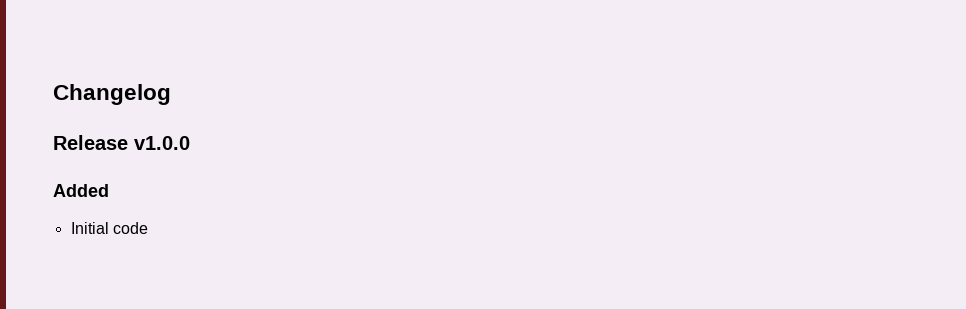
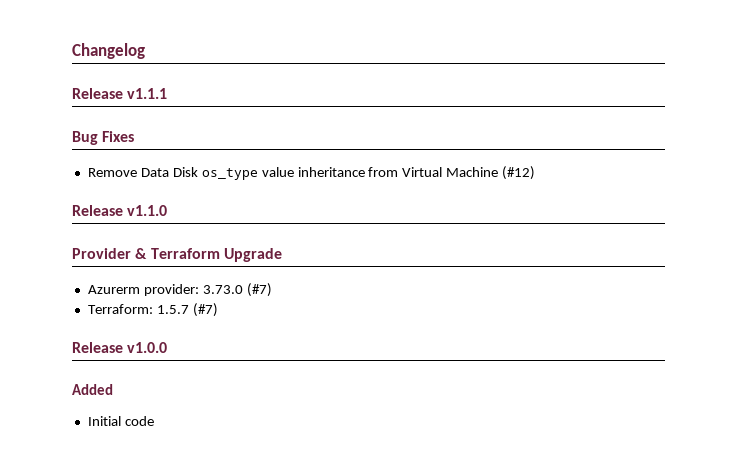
+ Release v1.1.1
+ Bug Fixes
+ Remove Data Disk os_type value inheritance from Virtual Machine (#12)
+ Release v1.1.0
+ Provider & Terraform Upgrade
+ Azurerm provider: 3.73.0 (#7)
+ Terraform: 1.5.7 (#7)

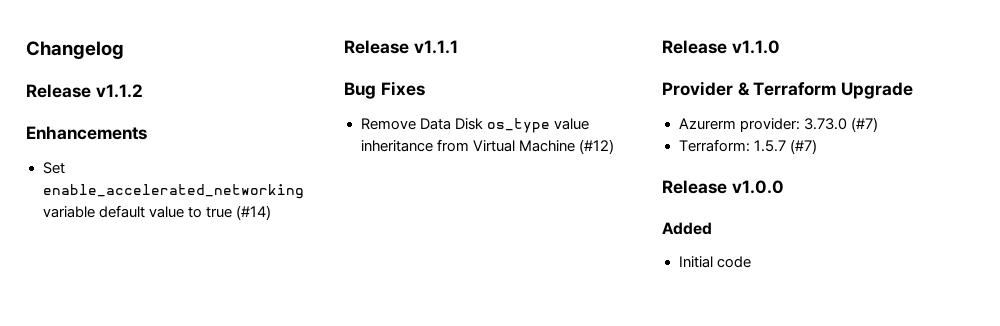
+ Release v1.1.2
+ Enhancements
+ Set enable_accelerated_networking variable default value to true (#14)

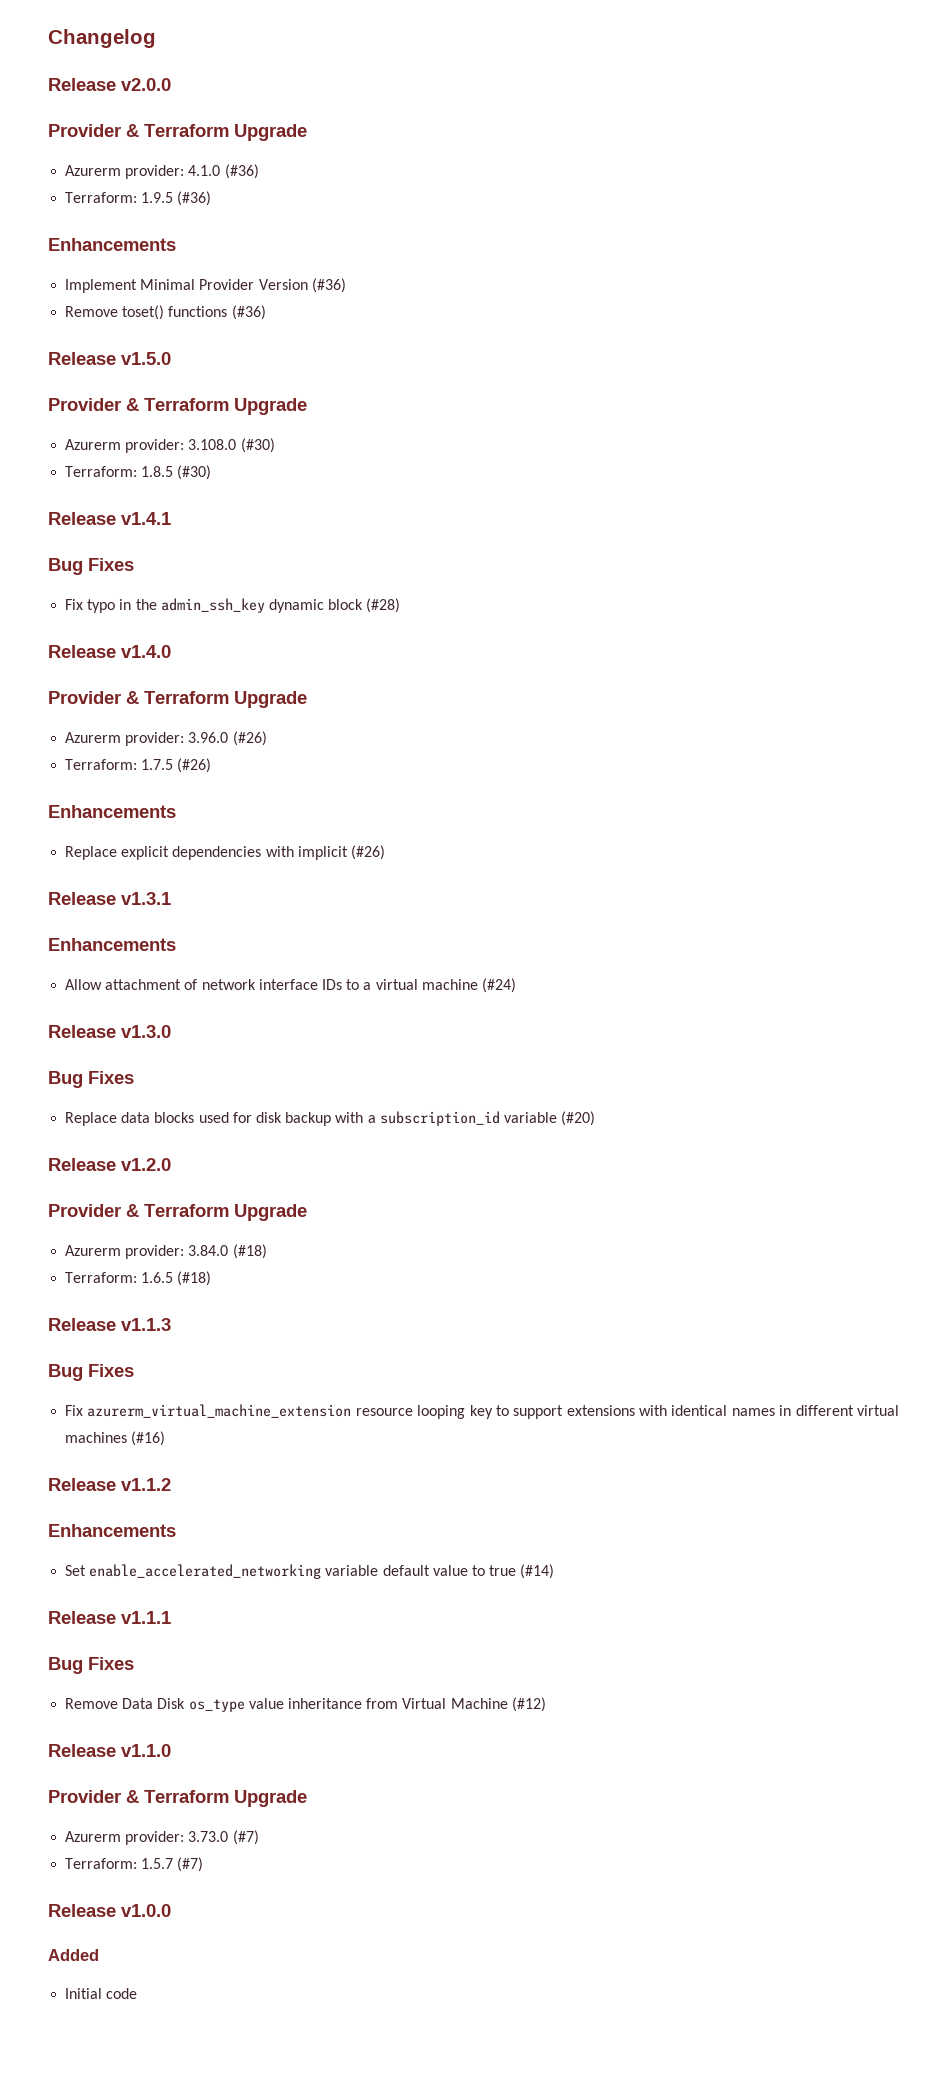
+ Release v2.0.0
+ Provider & Terraform Upgrade
+ Azurerm provider: 4.1.0 (#36)
+ Terraform: 1.9.5 (#36)
+ Enhancements
+ Implement Minimal Provider Version (#36)
+ Remove toset() functions (#36)
+ Release v1.5.0
+ Provider & Terraform Upgrade
+ Azurerm provider: 3.108.0 (#30)
+ Terraform: 1.8.5 (#30)
+ Release v1.4.1
+ Bug Fixes
+ Fix typo in the admin_ssh_key dynamic block (#28)
+ Release v1.4.0
+ Provider & Terraform Upgrade
+ Azurerm provider: 3.96.0 (#26)
+ Terraform: 1.7.5 (#26)
+ Enhancements
+ Replace explicit dependencies with implicit (#26)
+ Release v1.3.1
+ Enhancements
+ Allow attachment of network interface IDs to a virtual machine (#24)
+ Release v1.3.0
+ Bug Fixes
+ Replace data blocks used for disk backup with a subscription_id variable (#20)
+ Release v1.2.0
+ Provider & Terraform Upgrade
+ Azurerm provider: 3.84.0 (#18)
+ Terraform: 1.6.5 (#18)
+ Release v1.1.3
+ Bug Fixes
+ Fix azurerm_virtual_machine_extension resource looping key to support extensions with identical names in different virtual machines (#16)

